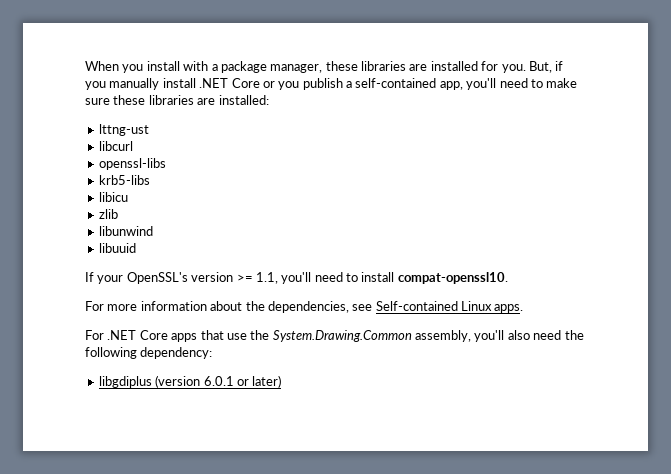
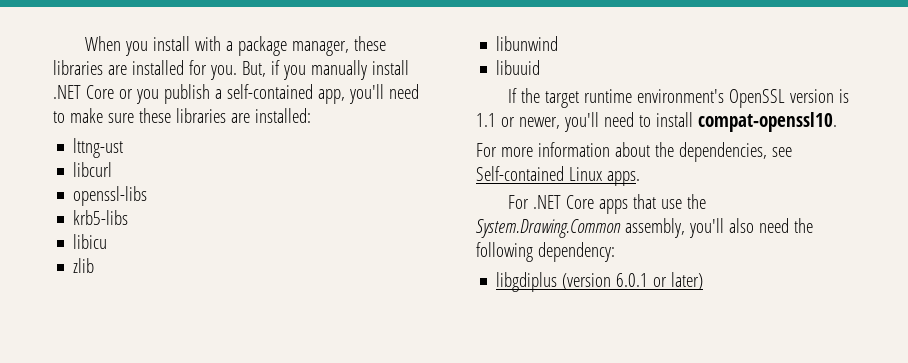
- If your OpenSSL's version >= 1.1, you'll need to install compat-openssl10.
+ If the target runtime environment's OpenSSL version is 1.1 or newer, you'll need to install compat-openssl10.

